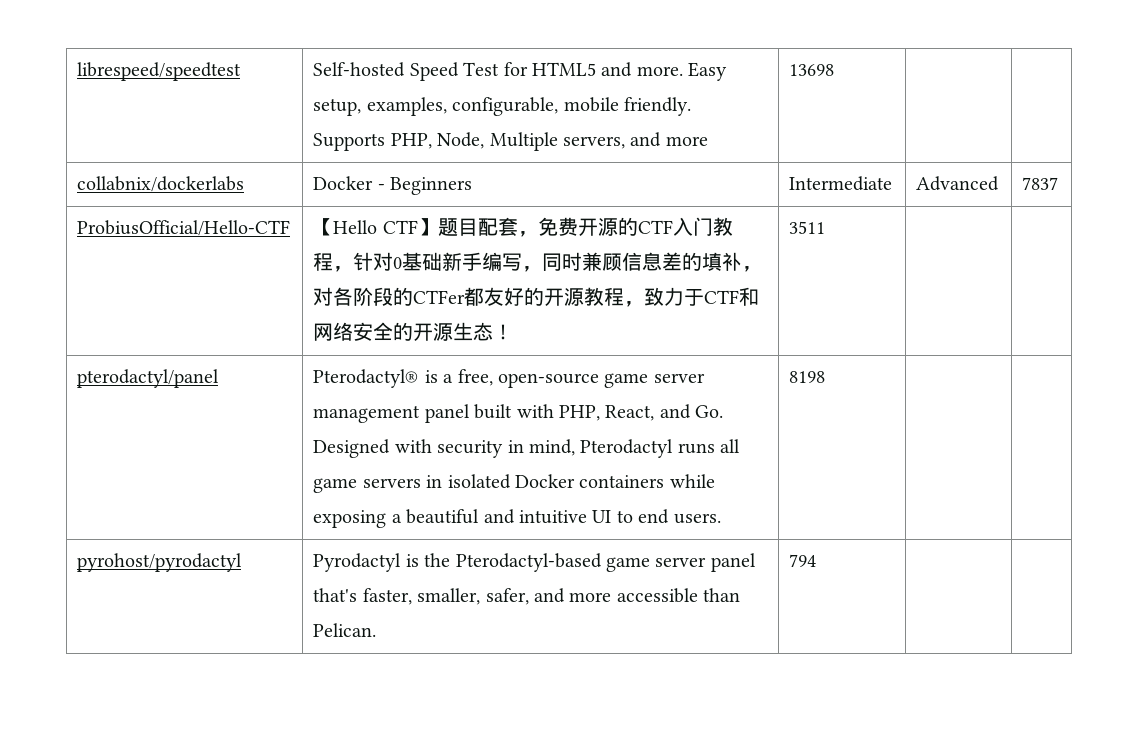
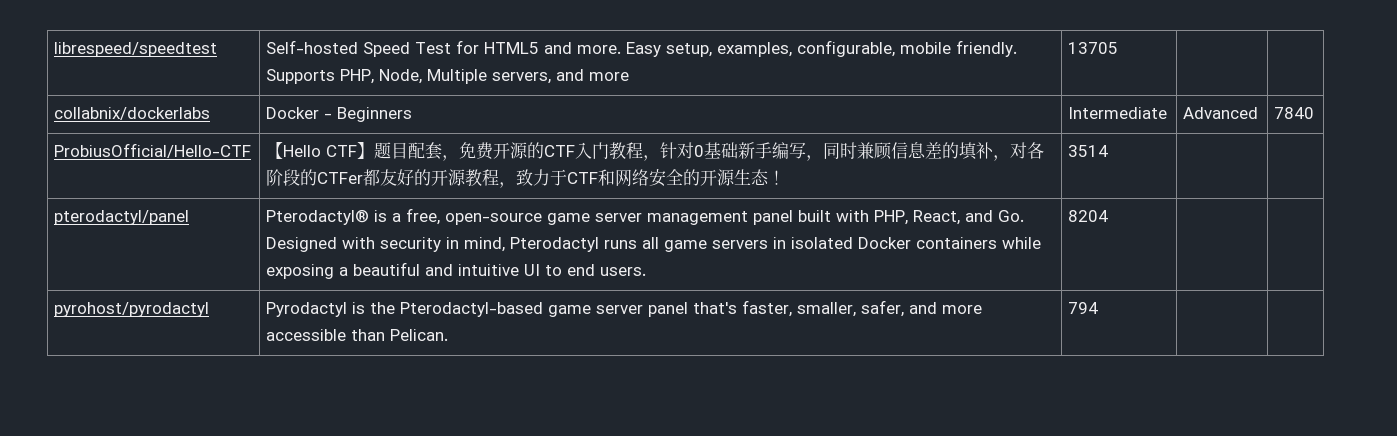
- librespeed/speedtest | Self-hosted Speed Test for HTML5 and more. Easy setup, examples, configurable, mobile friendly. Supports PHP, Node, Multiple servers, and more | 13698 | |
+ librespeed/speedtest | Self-hosted Speed Test for HTML5 and more. Easy setup, examples, configurable, mobile friendly. Supports PHP, Node, Multiple servers, and more | 13705 | |
- collabnix/dockerlabs | Docker - Beginners | Intermediate | Advanced | 7837
+ collabnix/dockerlabs | Docker - Beginners | Intermediate | Advanced | 7840
- 3511
+ 3514
- 8198
+ 8204

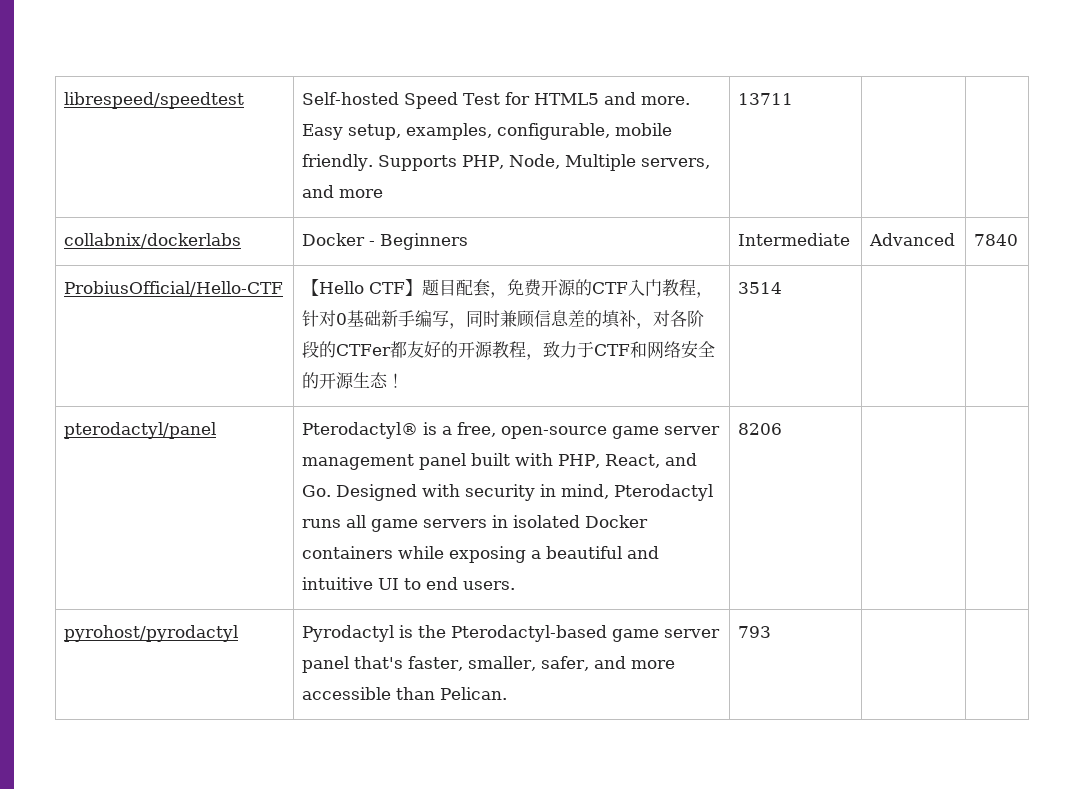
- librespeed/speedtest | Self-hosted Speed Test for HTML5 and more. Easy setup, examples, configurable, mobile friendly. Supports PHP, Node, Multiple servers, and more | 13705 | |
+ librespeed/speedtest | Self-hosted Speed Test for HTML5 and more. Easy setup, examples, configurable, mobile friendly. Supports PHP, Node, Multiple servers, and more | 13711 | |
- 8204
+ 8206
- pyrohost/pyrodactyl | Pyrodactyl is the Pterodactyl-based game server panel that's faster, smaller, safer, and more accessible than Pelican. | 794 | |
+ pyrohost/pyrodactyl | Pyrodactyl is the Pterodactyl-based game server panel that's faster, smaller, safer, and more accessible than Pelican. | 793 | |

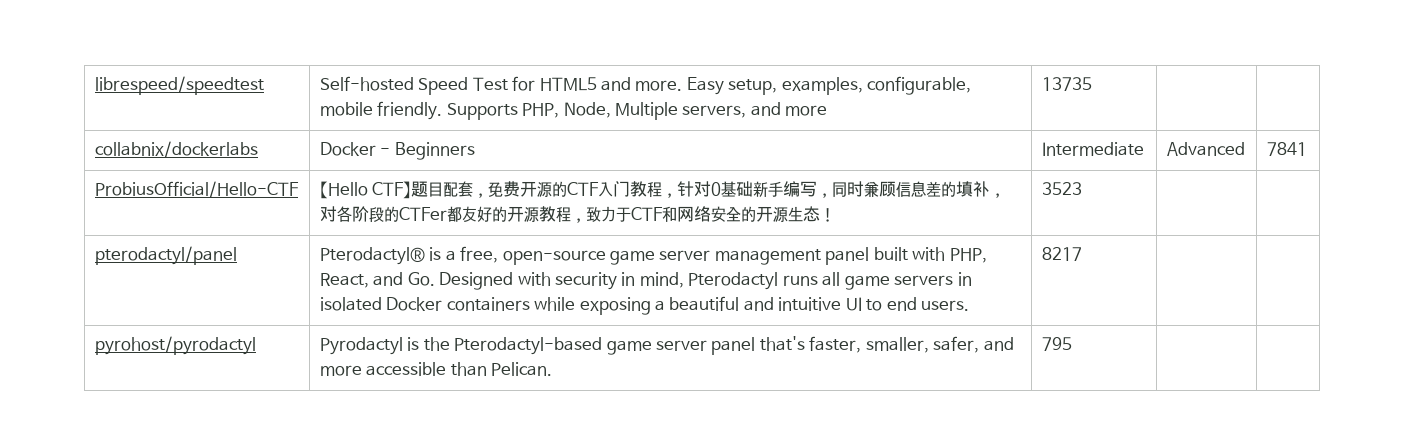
- librespeed/speedtest | Self-hosted Speed Test for HTML5 and more. Easy setup, examples, configurable, mobile friendly. Supports PHP, Node, Multiple servers, and more | 13711 | |
+ librespeed/speedtest | Self-hosted Speed Test for HTML5 and more. Easy setup, examples, configurable, mobile friendly. Supports PHP, Node, Multiple servers, and more | 13735 | |
- collabnix/dockerlabs | Docker - Beginners | Intermediate | Advanced | 7840
+ collabnix/dockerlabs | Docker - Beginners | Intermediate | Advanced | 7841
- 3514
+ 3523
- 8206
+ 8217
- pyrohost/pyrodactyl | Pyrodactyl is the Pterodactyl-based game server panel that's faster, smaller, safer, and more accessible than Pelican. | 793 | |
+ pyrohost/pyrodactyl | Pyrodactyl is the Pterodactyl-based game server panel that's faster, smaller, safer, and more accessible than Pelican. | 795 | |

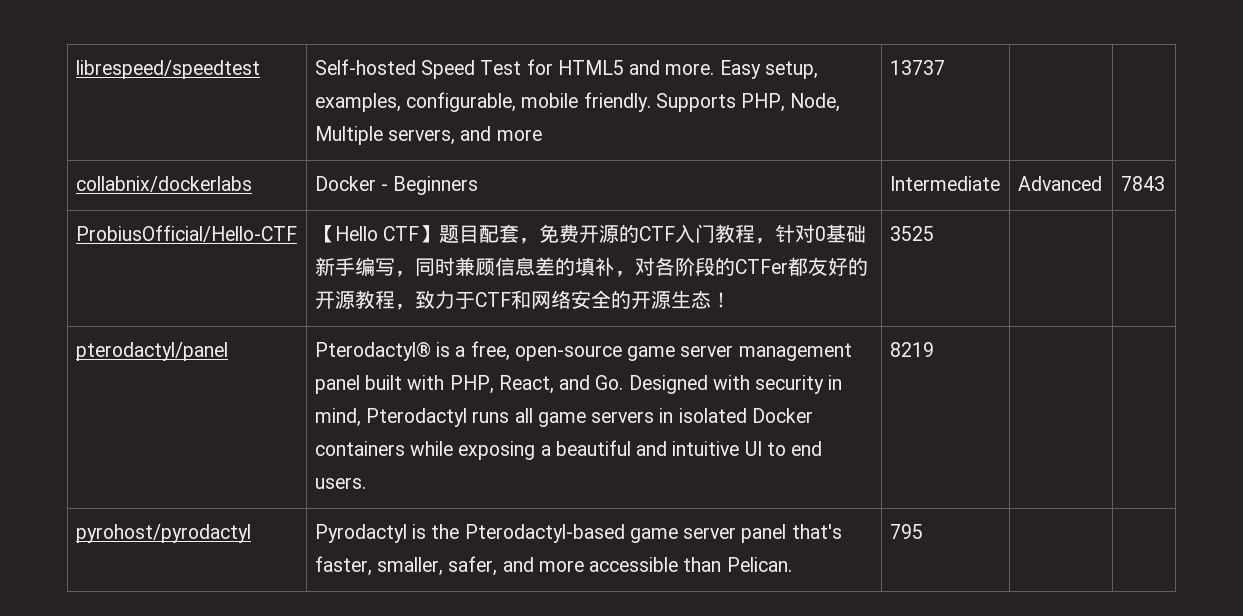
- librespeed/speedtest | Self-hosted Speed Test for HTML5 and more. Easy setup, examples, configurable, mobile friendly. Supports PHP, Node, Multiple servers, and more | 13735 | |
+ librespeed/speedtest | Self-hosted Speed Test for HTML5 and more. Easy setup, examples, configurable, mobile friendly. Supports PHP, Node, Multiple servers, and more | 13737 | |
- collabnix/dockerlabs | Docker - Beginners | Intermediate | Advanced | 7841
+ collabnix/dockerlabs | Docker - Beginners | Intermediate | Advanced | 7843
- 3523
+ 3525
- 8217
+ 8219

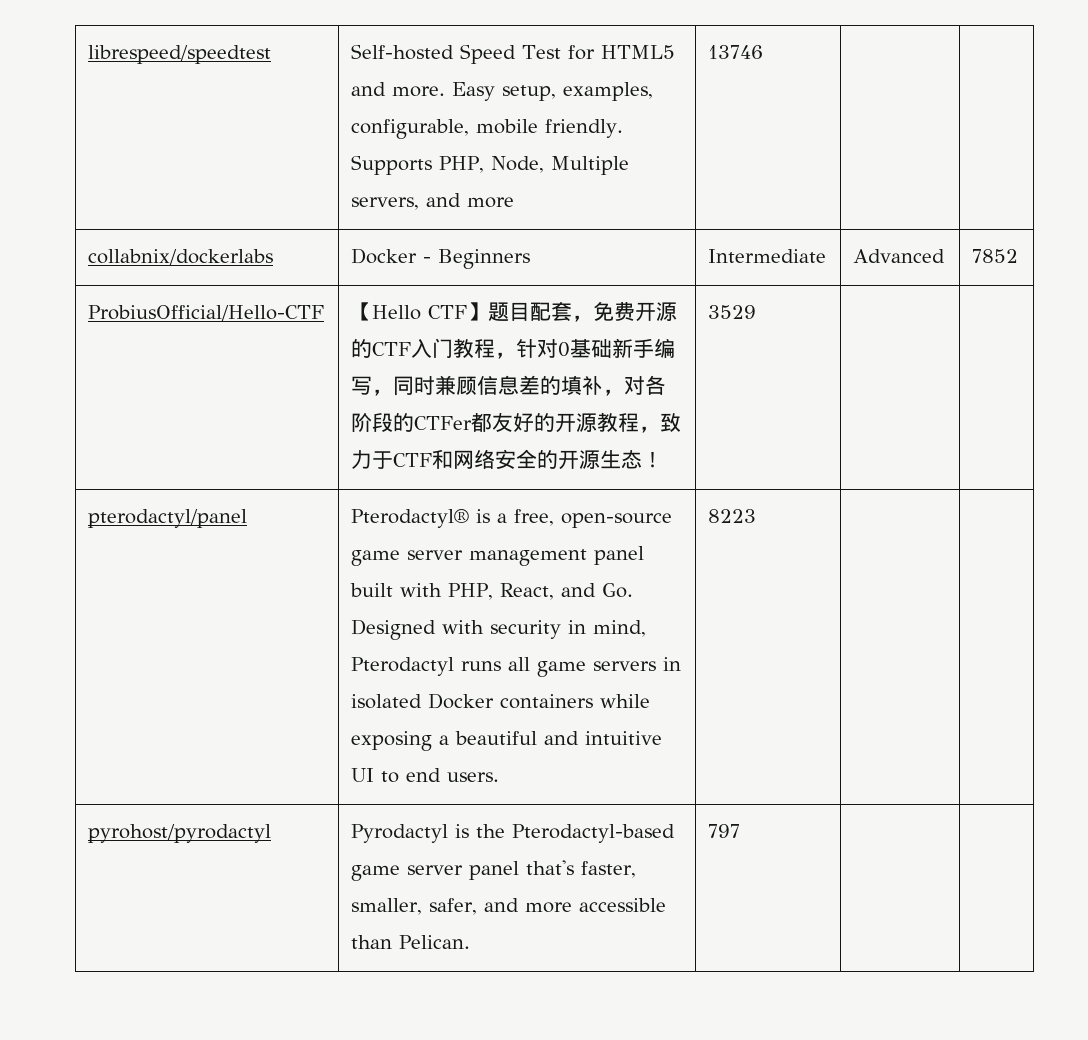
- librespeed/speedtest | Self-hosted Speed Test for HTML5 and more. Easy setup, examples, configurable, mobile friendly. Supports PHP, Node, Multiple servers, and more | 13737 | |
+ librespeed/speedtest | Self-hosted Speed Test for HTML5 and more. Easy setup, examples, configurable, mobile friendly. Supports PHP, Node, Multiple servers, and more | 13746 | |
- collabnix/dockerlabs | Docker - Beginners | Intermediate | Advanced | 7843
+ collabnix/dockerlabs | Docker - Beginners | Intermediate | Advanced | 7852
- 3525
+ 3529
- 8219
+ 8223
- pyrohost/pyrodactyl | Pyrodactyl is the Pterodactyl-based game server panel that's faster, smaller, safer, and more accessible than Pelican. | 795 | |
+ pyrohost/pyrodactyl | Pyrodactyl is the Pterodactyl-based game server panel that's faster, smaller, safer, and more accessible than Pelican. | 797 | |

